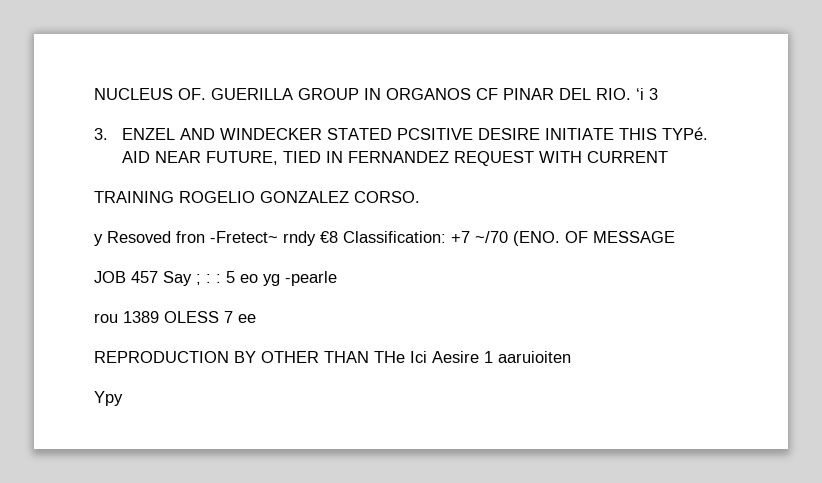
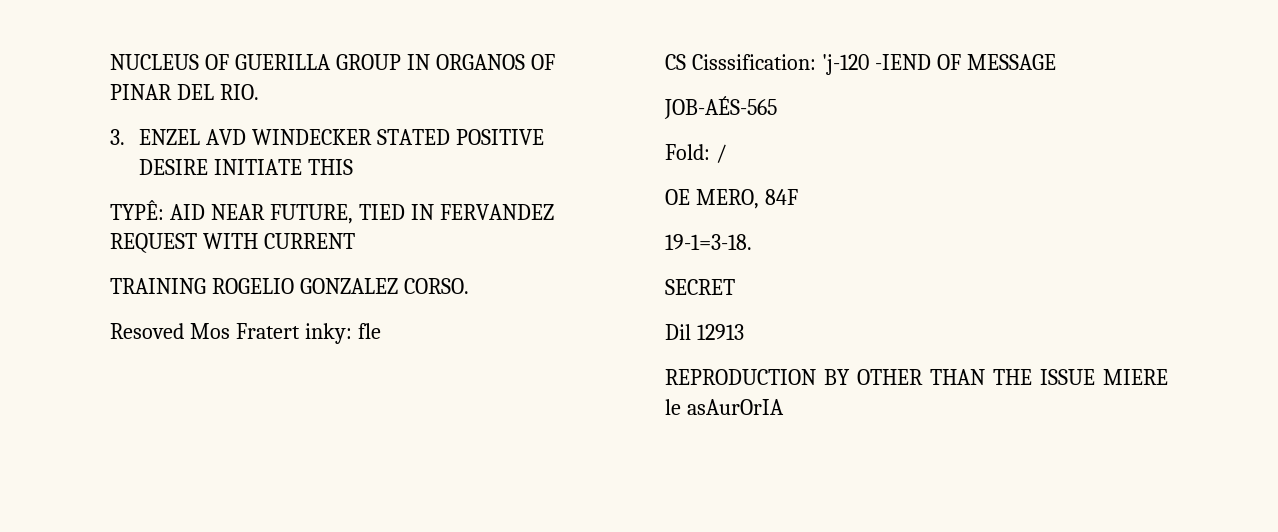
- NUCLEUS OF. GUERILLA GROUP IN ORGANOS CF PINAR DEL RIO. ‘i 3
+ NUCLEUS OF GUERILLA GROUP IN ORGANOS OF PINAR DEL RIO.
- 3. ENZEL AND WINDECKER STATED PCSITIVE DESIRE INITIATE THIS TYPé. AID NEAR FUTURE, TIED IN FERNANDEZ REQUEST WITH CURRENT
+ 3. ENZEL AVD WINDECKER STATED POSITIVE DESIRE INITIATE THIS
+ TYPÊ: AID NEAR FUTURE, TIED IN FERVANDEZ REQUEST WITH CURRENT
- y Resoved fron -Fretect~ rndy €8 Classification: +7 ~/70 (ENO. OF MESSAGE
- JOB 457 Say ; : : 5 eo yg -pearle
- rou 1389 OLESS 7 ee
- REPRODUCTION BY OTHER THAN THe Ici Aesire 1 aaruioiten
- Ypy
+ Resoved Mos Fratert inky: fle
+ CS Cisssification: 'j-120 -IEND OF MESSAGE
+ JOB-AÉS-565
+ Fold: /
+ OE MERO, 84F
+ 19-1=3-18.
+ SECRET
+ Dil 12913
+ REPRODUCTION BY OTHER THAN THE ISSUE MIERE le asAurOrIA

